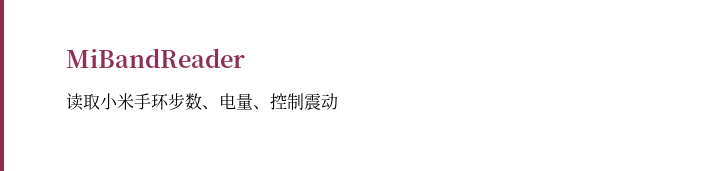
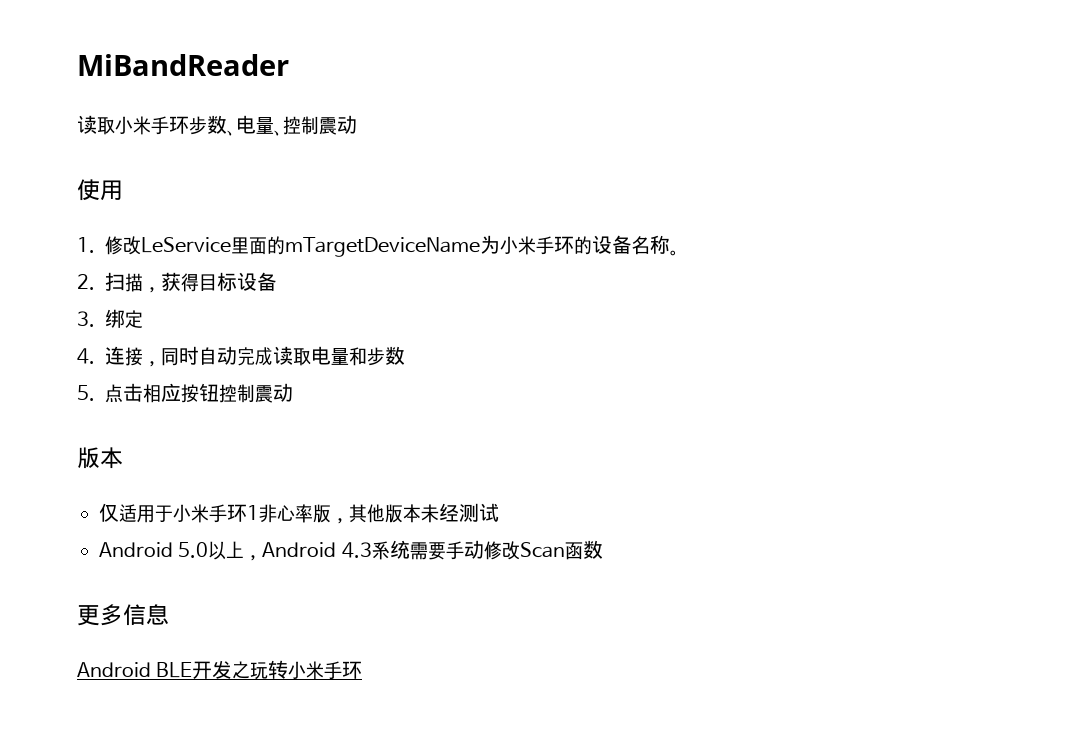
+ 使用
+ 1.修改LeService里面的mTargetDeviceName为小米手环的设备名称。
+ 2.扫描，获得目标设备
+ 3.绑定
+ 4.连接，同时自动完成读取电量和步数
+ 5.点击相应按钮控制震动
+ 版本
+ 仅适用于小米手环1非心率版，其他版本未经测试
+ Android 5.0以上，Android 4.3系统需要手动修改Scan函数
+ 更多信息
+ Android BLE开发之玩转小米手环

